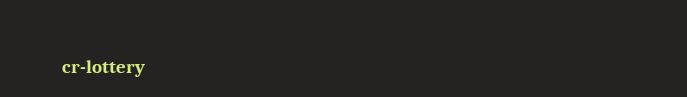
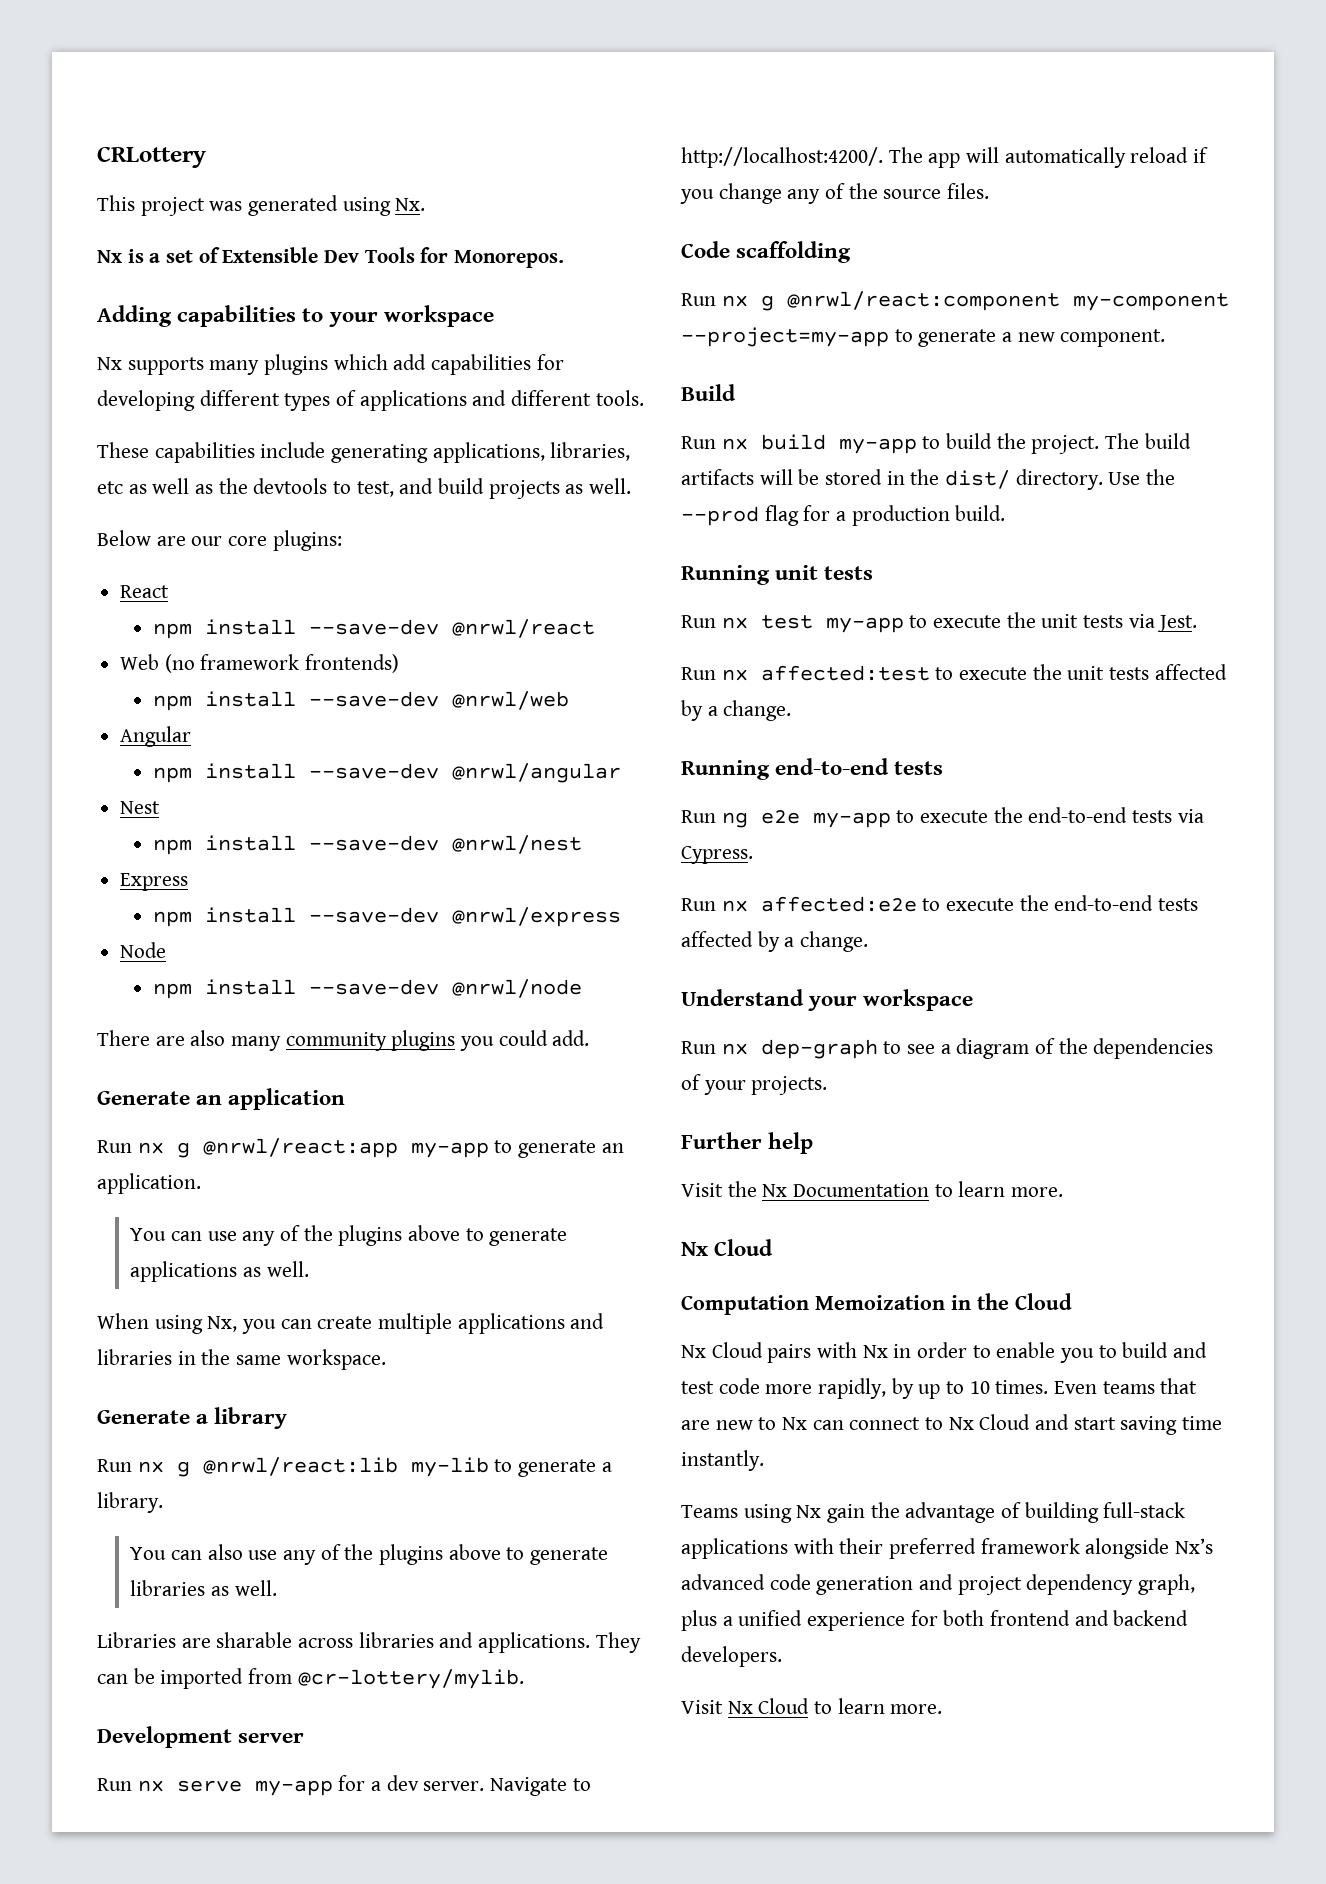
- cr-lottery
+ CRLottery
+ This project was generated using Nx.
+ Nx is a set of Extensible Dev Tools for Monorepos.
+ Adding capabilities to your workspace
+ Nx supports many plugins which add capabilities for developing different types of applications and different tools.
+ These capabilities include generating applications, libraries, etc as well as the devtools to test, and build projects as well.
+ Below are our core plugins:
+ React
+ npm install --save-dev @nrwl/react
+ Web (no framework frontends)
+ npm install --save-dev @nrwl/web
+ Angular
+ npm install --save-dev @nrwl/angular
+ Nest
+ npm install --save-dev @nrwl/nest
+ Express
+ npm install --save-dev @nrwl/express
+ Node
+ npm install --save-dev @nrwl/node
+ There are also many community plugins you could add.
+ Generate an application
+ Run nx g @nrwl/react:app my-app to generate an application.
+ You can use any of the plugins above to generate applications as well.
+ When using Nx, you can create multiple applications and libraries in the same workspace.
+ Generate a library
+ Run nx g @nrwl/react:lib my-lib to generate a library.
+ You can also use any of the plugins above to generate libraries as well.
+ Libraries are sharable across libraries and applications. They can be imported from @cr-lottery/mylib.
+ Development server
+ Run nx serve my-app for a dev server. Navigate to http://localhost:4200/. The app will automatically reload if you change any of the source files.
+ Code scaffolding
+ Run nx g @nrwl/react:component my-component --project=my-app to generate a new component.
+ Build
+ Run nx build my-app to build the project. The build artifacts will be stored in the dist/ directory. Use the --prod flag for a production build.
+ Running unit tests
+ Run nx test my-app to execute the unit tests via Jest.
+ Run nx affected:test to execute the unit tests affected by a change.
+ Running end-to-end tests
+ Run ng e2e my-app to execute the end-to-end tests via Cypress.
+ Run nx affected:e2e to execute the end-to-end tests affected by a change.
+ Understand your workspace
+ Run nx dep-graph to see a diagram of the dependencies of your projects.
+ Further help
+ Visit the Nx Documentation to learn more.
+ Nx Cloud
+ Computation Memoization in the Cloud
+ Nx Cloud pairs with Nx in order to enable you to build and test code more rapidly, by up to 10 times. Even teams that are new to Nx can connect to Nx Cloud and start saving time instantly.
+ Teams using Nx gain the advantage of building full-stack applications with their preferred framework alongside Nx’s advanced code generation and project dependency graph, plus a unified experience for both frontend and backend developers.
+ Visit Nx Cloud to learn more.

